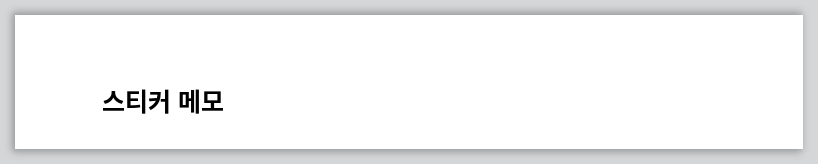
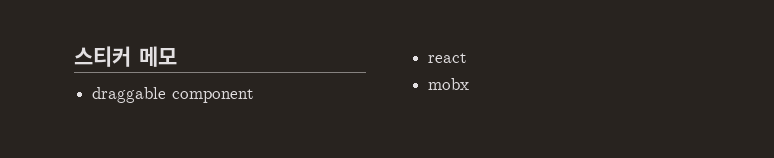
+ draggable component
+ react
+ mobx

